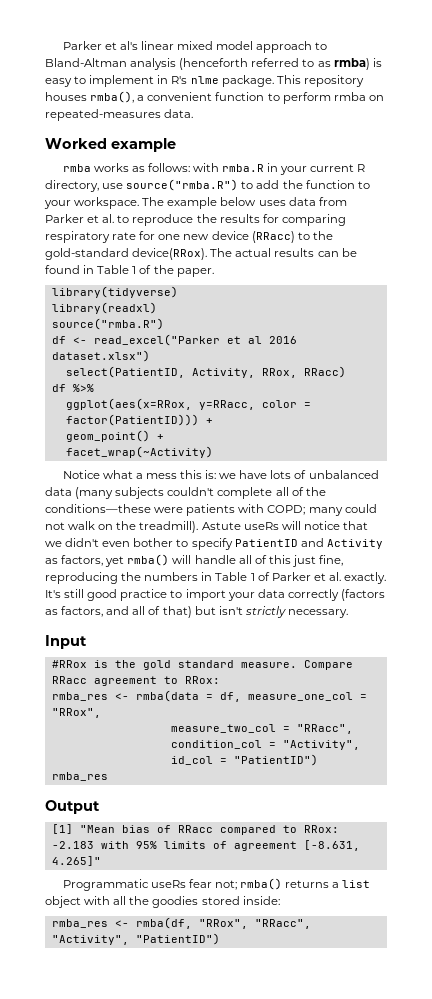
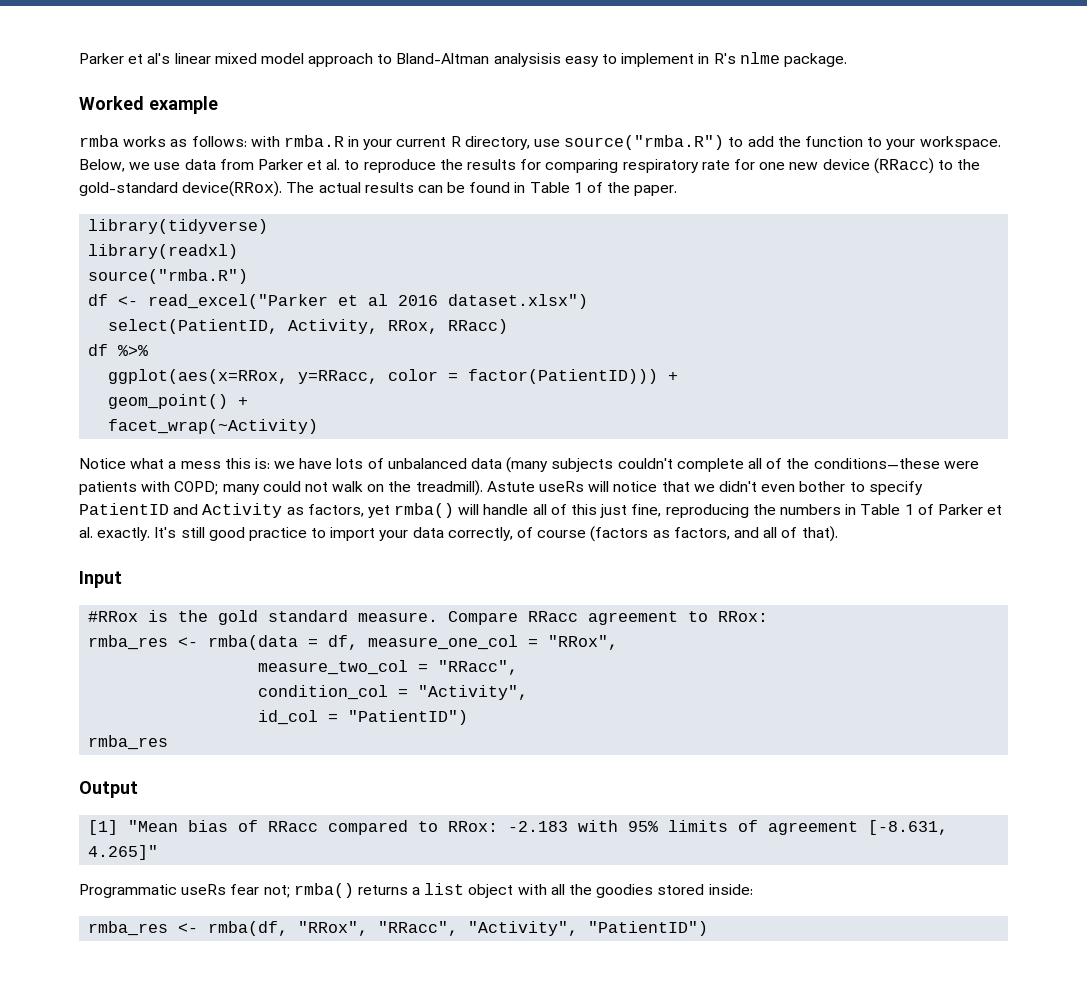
- Parker et al's linear mixed model approach to Bland-Altman analysis (henceforth referred to as rmba) is easy to implement in R's nlme package. This repository houses rmba(), a convenient function to perform rmba on repeated-measures data.
+ Parker et al's linear mixed model approach to Bland-Altman analysisis easy to implement in R's nlme package.
- The example below uses data from Parker et al. to reproduce the results for comparing respiratory rate for one new device (RRacc) to the gold-standard device(RRox).
+ Below, we use data from Parker et al. to reproduce the results for comparing respiratory rate for one new device (RRacc) to the gold-standard device(RRox).
- It's still good practice to import your data correctly (factors as factors, and all of that) but isn't strictly necessary.
+ It's still good practice to import your data correctly, of course (factors as factors, and all of that).

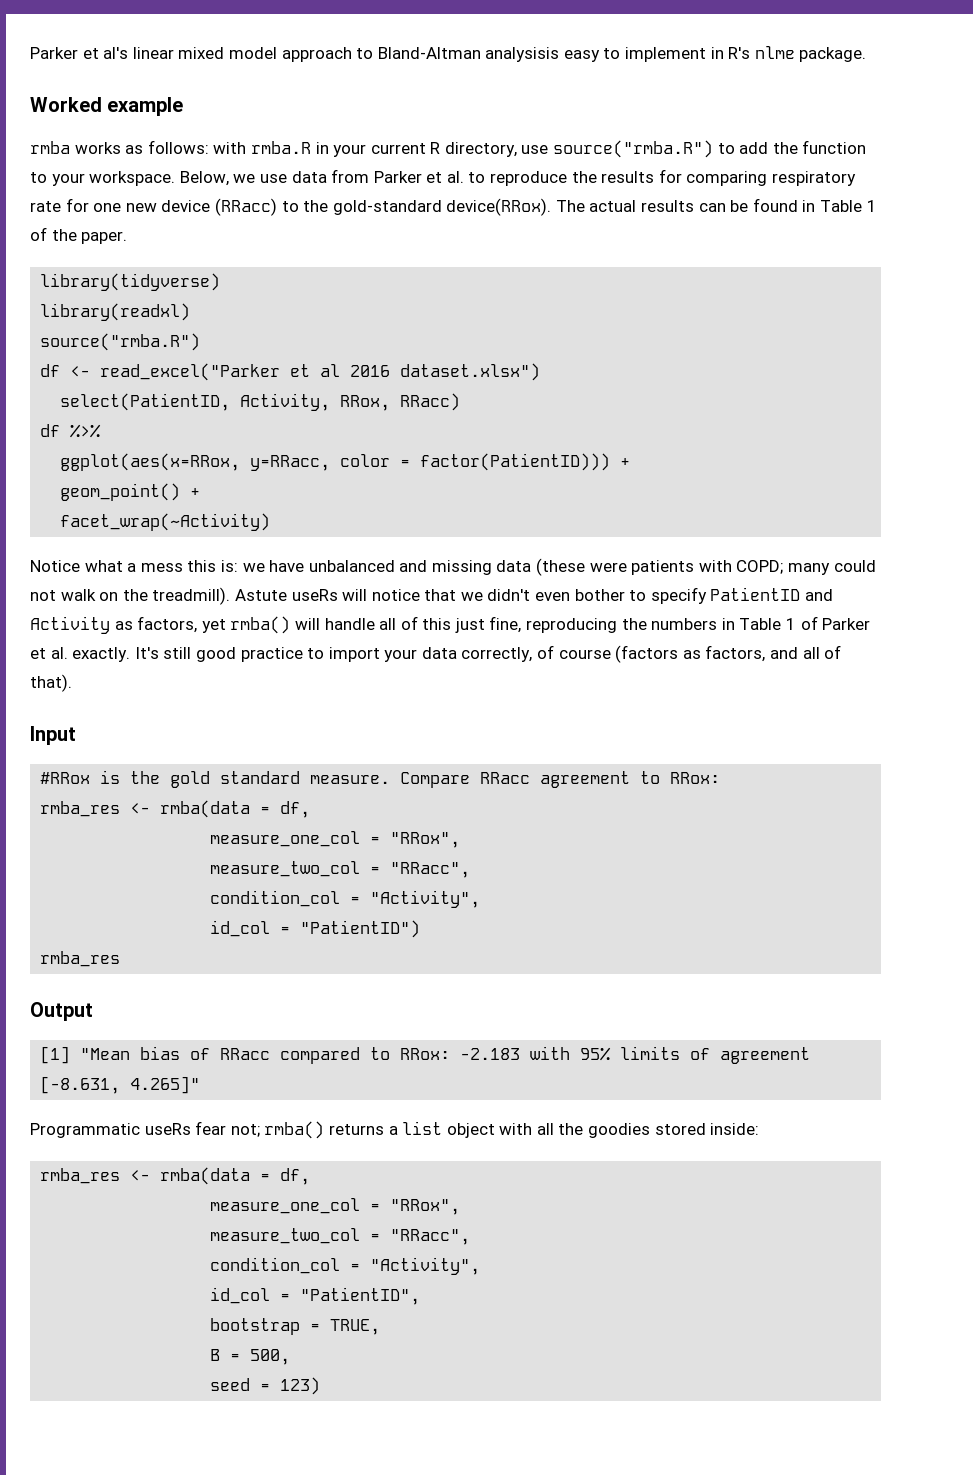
- Notice what a mess this is: we have lots of unbalanced data (many subjects couldn't complete all of the conditions—these were patients with COPD; many could not walk on the treadmill).
+ Notice what a mess this is: we have unbalanced and missing data (these were patients with COPD; many could not walk on the treadmill).
  Compare RRacc agreement to RRox:
- rmba_res <- rmba(data = df, measure_one_col = "RRox",
+ rmba_res <- rmba(data = df,
+ measure_one_col = "RRox",
  Programmatic useRs fear not; rmba() returns a list object with all the goodies stored inside:
- rmba_res <- rmba(df, "RRox", "RRacc", "Activity", "PatientID")
+ rmba_res <- rmba(data = df,
+ measure_one_col = "RRox",
+ measure_two_col = "RRacc",
+ condition_col = "Activity",
+ id_col = "PatientID",
+ bootstrap = TRUE,
+ B = 500,
+ seed = 123)

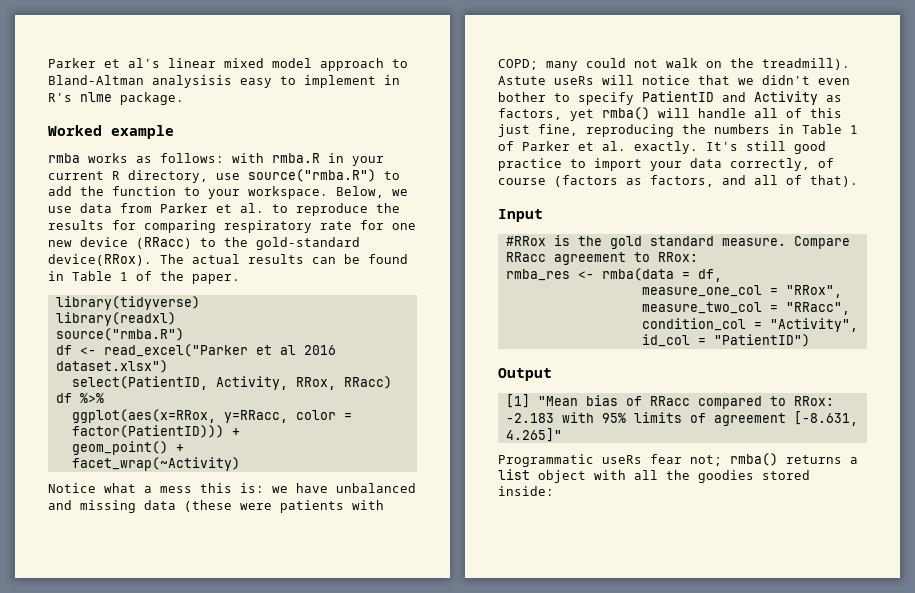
  id_col = "PatientID")
- rmba_res
  Programmatic useRs fear not; rmba() returns a list object with all the goodies stored inside:
- rmba_res <- rmba(data = df,
- measure_one_col = "RRox",
- measure_two_col = "RRacc",
- condition_col = "Activity",
- id_col = "PatientID",
- bootstrap = TRUE,
- B = 500,
- seed = 123)

